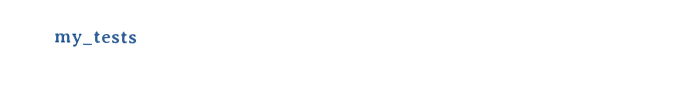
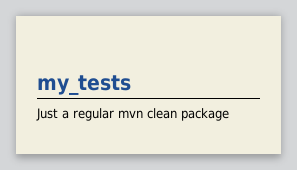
+ Just a regular mvn clean package

